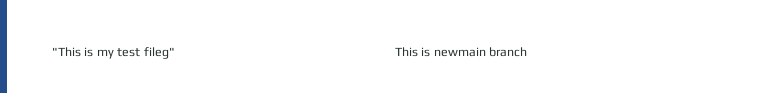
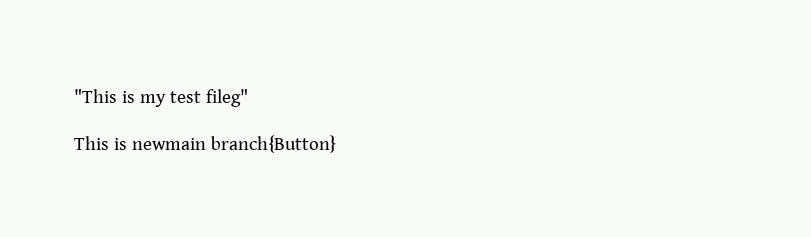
- This is newmain branch
+ This is newmain branch{Button}

